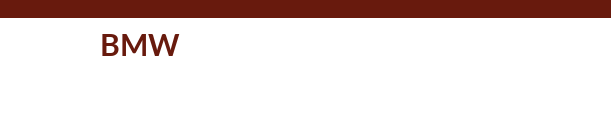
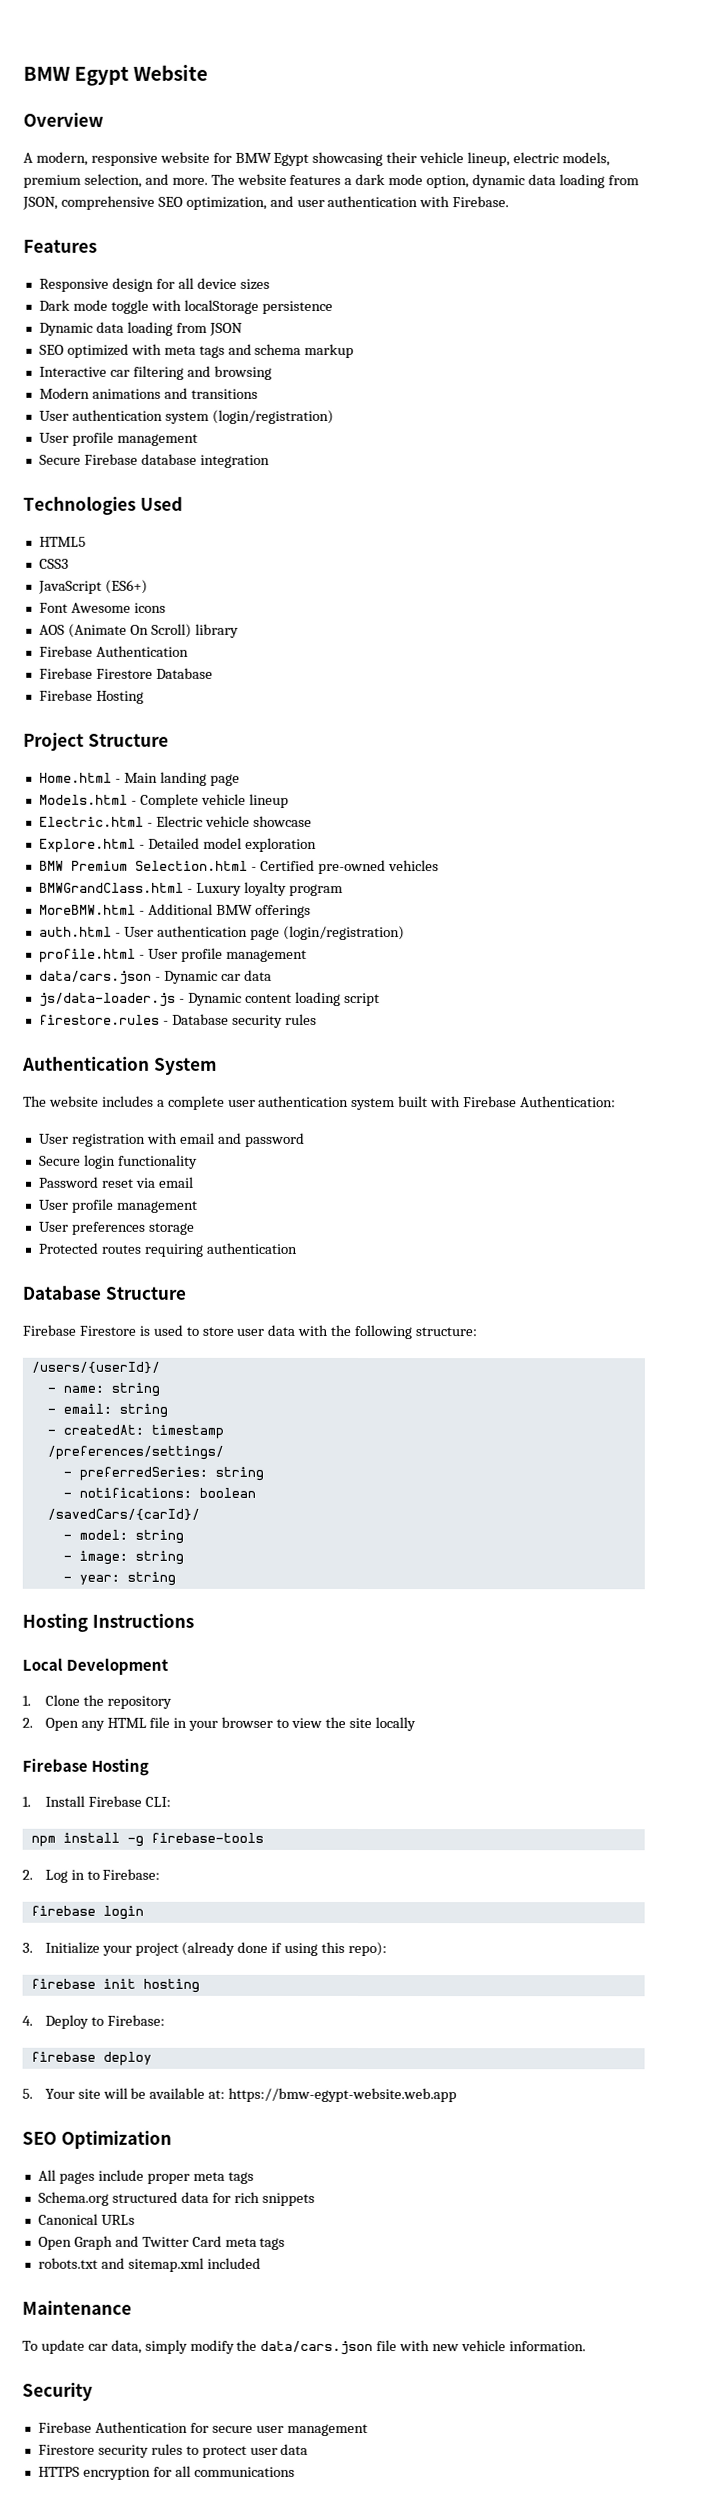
- BMW
+ BMW Egypt Website
+ Overview
+ A modern, responsive website for BMW Egypt showcasing their vehicle lineup, electric models, premium selection, and more. The website features a dark mode option, dynamic data loading from JSON, comprehensive SEO optimization, and user authentication with Firebase.
+ Features
+ Responsive design for all device sizes
+ Dark mode toggle with localStorage persistence
+ Dynamic data loading from JSON
+ SEO optimized with meta tags and schema markup
+ Interactive car filtering and browsing
+ Modern animations and transitions
+ User authentication system (login/registration)
+ User profile management
+ Secure Firebase database integration
+ Technologies Used
+ HTML5
+ CSS3
+ JavaScript (ES6+)
+ Font Awesome icons
+ AOS (Animate On Scroll) library
+ Firebase Authentication
+ Firebase Firestore Database
+ Firebase Hosting
+ Project Structure
+ Home.html - Main landing page
+ Models.html - Complete vehicle lineup
+ Electric.html - Electric vehicle showcase
+ Explore.html - Detailed model exploration
+ BMW Premium Selection.html - Certified pre-owned vehicles
+ BMWGrandClass.html - Luxury loyalty program
+ MoreBMW.html - Additional BMW offerings
+ auth.html - User authentication page (login/registration)
+ profile.html - User profile management
+ data/cars.json - Dynamic car data
+ js/data-loader.js - Dynamic content loading script
+ firestore.rules - Database security rules
+ Authentication System
+ The website includes a complete user authentication system built with Firebase Authentication:
+ User registration with email and password
+ Secure login functionality
+ Password reset via email
+ User profile management
+ User preferences storage
+ Protected routes requiring authentication
+ Database Structure
+ Firebase Firestore is used to store user data with the following structure:
+ /users/{userId}/
+ - name: string
+ - email: string
+ - createdAt: timestamp
+ /preferences/settings/
+ - preferredSeries: string
+ - notifications: boolean
+ /savedCars/{carId}/
+ - model: string
+ - image: string
+ - year: string
+ Hosting Instructions
+ Local Development
+ 1. Clone the repository
+ 2. Open any HTML file in your browser to view the site locally
+ Firebase Hosting
+ 1. Install Firebase CLI:
+ npm install -g firebase-tools
+ 2. Log in to Firebase:
+ firebase login
+ 3. Initialize your project (already done if using this repo):
+ firebase init hosting
+ 4. Deploy to Firebase:
+ firebase deploy
+ 5. Your site will be available at: https://bmw-egypt-website.web.app
+ SEO Optimization
+ All pages include proper meta tags
+ Schema.org structured data for rich snippets
+ Canonical URLs
+ Open Graph and Twitter Card meta tags
+ robots.txt and sitemap.xml included
+ Maintenance
+ To update car data, simply modify the data/cars.json file with new vehicle information.
+ Security
+ Firebase Authentication for secure user management
+ Firestore security rules to protect user data
+ HTTPS encryption for all communications

